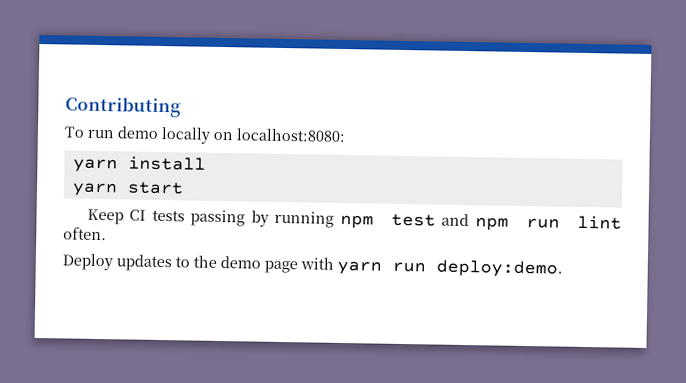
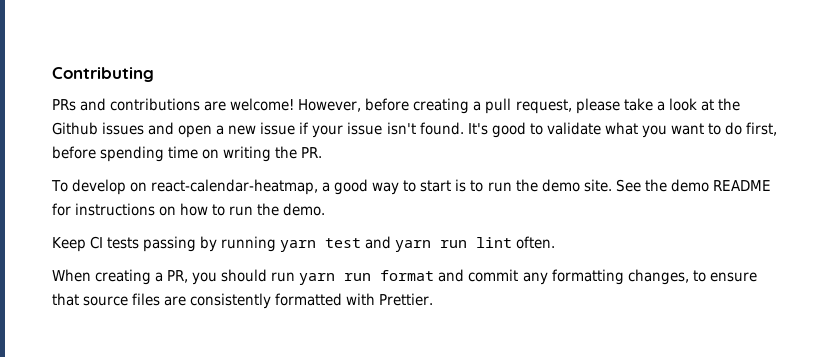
- To run demo locally on localhost:8080:
- yarn install
- yarn start
+ PRs and contributions are welcome! However, before creating a pull request, please take a look at the Github issues and open a new issue if your issue isn't found. It's good to validate what you want to do first, before spending time on writing the PR.
+ To develop on react-calendar-heatmap, a good way to start is to run the demo site. See the demo README for instructions on how to run the demo.
- Keep CI tests passing by running npm test and npm run lint often.
+ Keep CI tests passing by running yarn test and yarn run lint often.
- Deploy updates to the demo page with yarn run deploy:demo.
+ When creating a PR, you should run yarn run format and commit any formatting changes, to ensure that source files are consistently formatted with Prettier.

